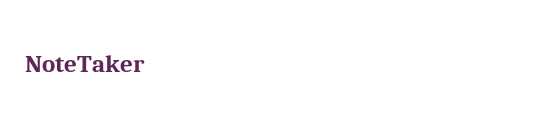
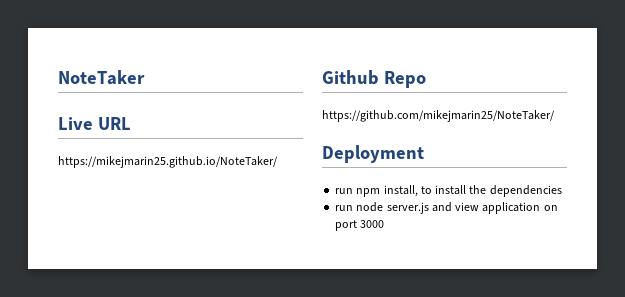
+ Live URL
+ https://mikejmarin25.github.io/NoteTaker/
+ Github Repo
+ https://github.com/mikejmarin25/NoteTaker/
+ Deployment
+ run npm install, to install the dependencies
+ run node server.js and view application on port 3000

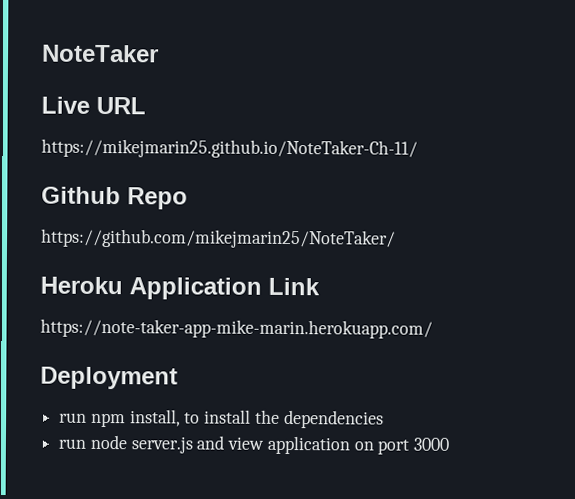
- https://mikejmarin25.github.io/NoteTaker/
+ https://mikejmarin25.github.io/NoteTaker-Ch-11/
+ Heroku Application Link
+ https://note-taker-app-mike-marin.herokuapp.com/

